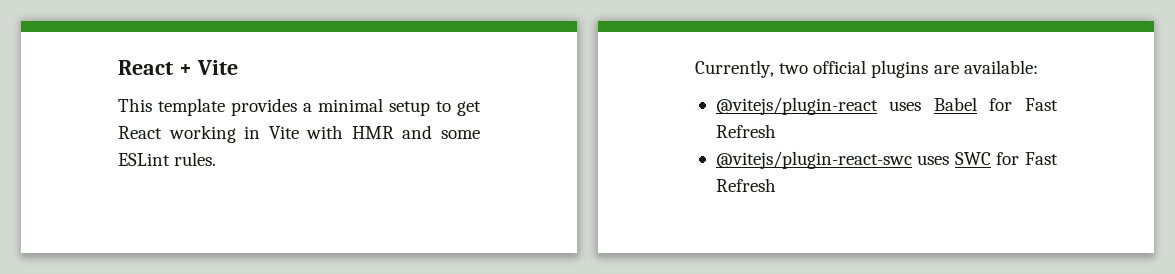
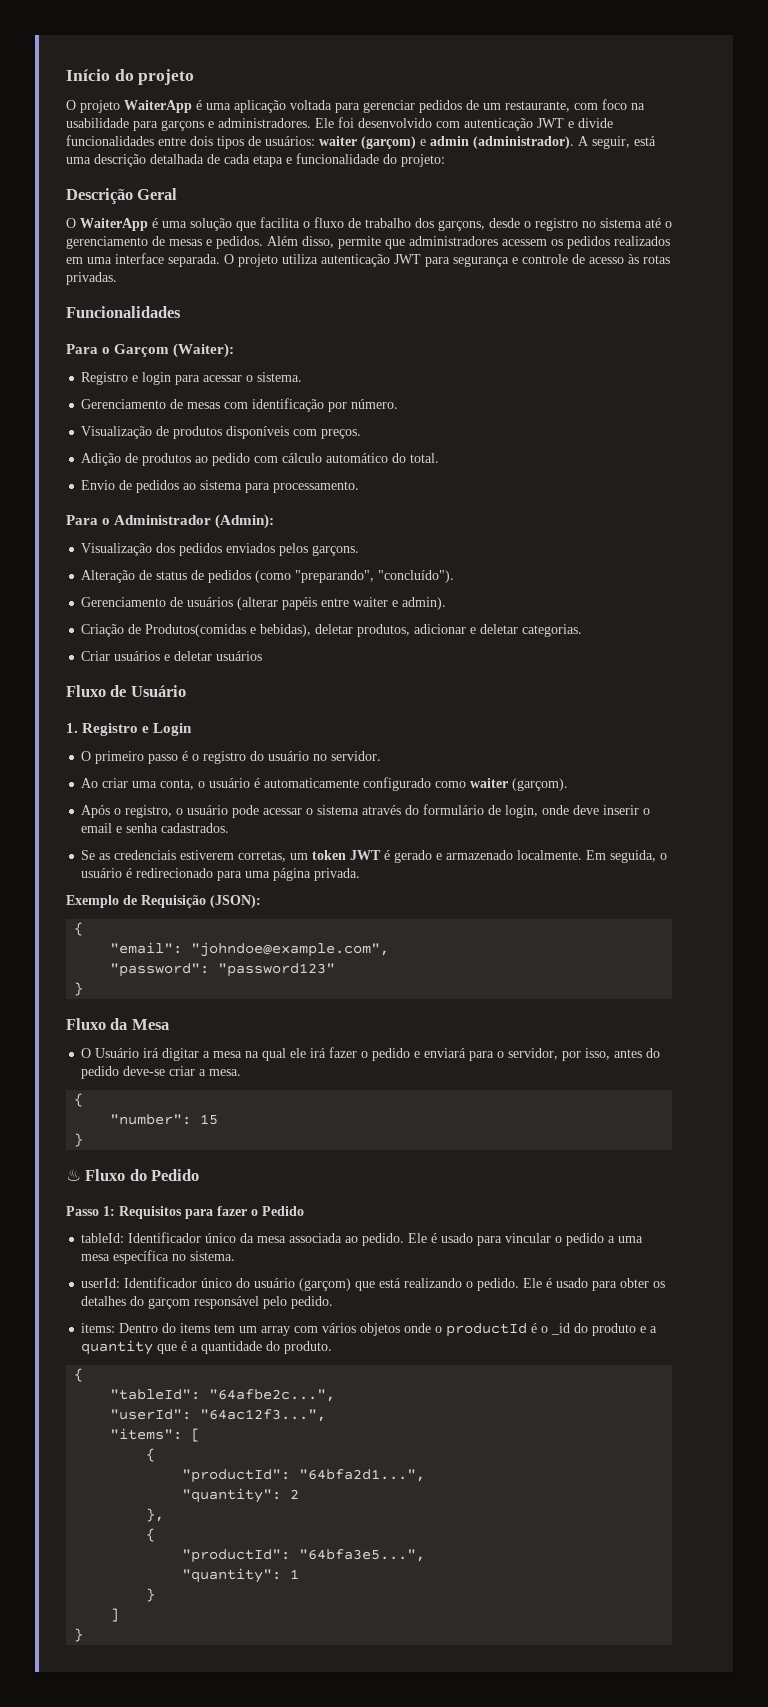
- React + Vite
- This template provides a minimal setup to get React working in Vite with HMR and some ESLint rules.
- Currently, two official plugins are available:
- @vitejs/plugin-react uses Babel for Fast Refresh
- @vitejs/plugin-react-swc uses SWC for Fast Refresh
+ Início do projeto
+ O projeto WaiterApp é uma aplicação voltada para gerenciar pedidos de um restaurante, com foco na usabilidade para garçons e administradores. Ele foi desenvolvido com autenticação JWT e divide funcionalidades entre dois tipos de usuários: waiter (garçom) e admin (administrador). A seguir, está uma descrição detalhada de cada etapa e funcionalidade do projeto:
+ Descrição Geral
+ O WaiterApp é uma solução que facilita o fluxo de trabalho dos garçons, desde o registro no sistema até o gerenciamento de mesas e pedidos. Além disso, permite que administradores acessem os pedidos realizados em uma interface separada. O projeto utiliza autenticação JWT para segurança e controle de acesso às rotas privadas.
+ Funcionalidades
+ Para o Garçom (Waiter):
+ Registro e login para acessar o sistema.
+ Gerenciamento de mesas com identificação por número.
+ Visualização de produtos disponíveis com preços.
+ Adição de produtos ao pedido com cálculo automático do total.
+ Envio de pedidos ao sistema para processamento.
+ Para o Administrador (Admin):
+ Visualização dos pedidos enviados pelos garçons.
+ Alteração de status de pedidos (como "preparando", "concluído").
+ Gerenciamento de usuários (alterar papéis entre waiter e admin).
+ Criação de Produtos(comidas e bebidas), deletar produtos, adicionar e deletar categorias.
+ Criar usuários e deletar usuários
+ Fluxo de Usuário
+ 1. Registro e Login
+ O primeiro passo é o registro do usuário no servidor.
+ Ao criar uma conta, o usuário é automaticamente configurado como waiter (garçom).
+ Após o registro, o usuário pode acessar o sistema através do formulário de login, onde deve inserir o email e senha cadastrados.
+ Se as credenciais estiverem corretas, um token JWT é gerado e armazenado localmente. Em seguida, o usuário é redirecionado para uma página privada.
+ Exemplo de Requisição (JSON):
+ {
+ "email": "johndoe@example.com",
+ "password": "password123"
+ }
+ Fluxo da Mesa
+ O Usuário irá digitar a mesa na qual ele irá fazer o pedido e enviará para o servidor, por isso, antes do pedido deve-se criar a mesa.
+ {
+ "number": 15
+ }
+ ♨ Fluxo do Pedido
+ Passo 1: Requisitos para fazer o Pedido
+ tableId: Identificador único da mesa associada ao pedido. Ele é usado para vincular o pedido a uma mesa específica no sistema.
+ userId: Identificador único do usuário (garçom) que está realizando o pedido. Ele é usado para obter os detalhes do garçom responsável pelo pedido.
+ items: Dentro do items tem um array com vários objetos onde o productId é o _id do produto e a quantity que é a quantidade do produto.
+ {
+ "tableId": "64afbe2c...",
+ "userId": "64ac12f3...",
+ "items": [
+ {
+ "productId": "64bfa2d1...",
+ "quantity": 2
+ },
+ {
+ "productId": "64bfa3e5...",
+ "quantity": 1
+ }
+ ]
+ }

